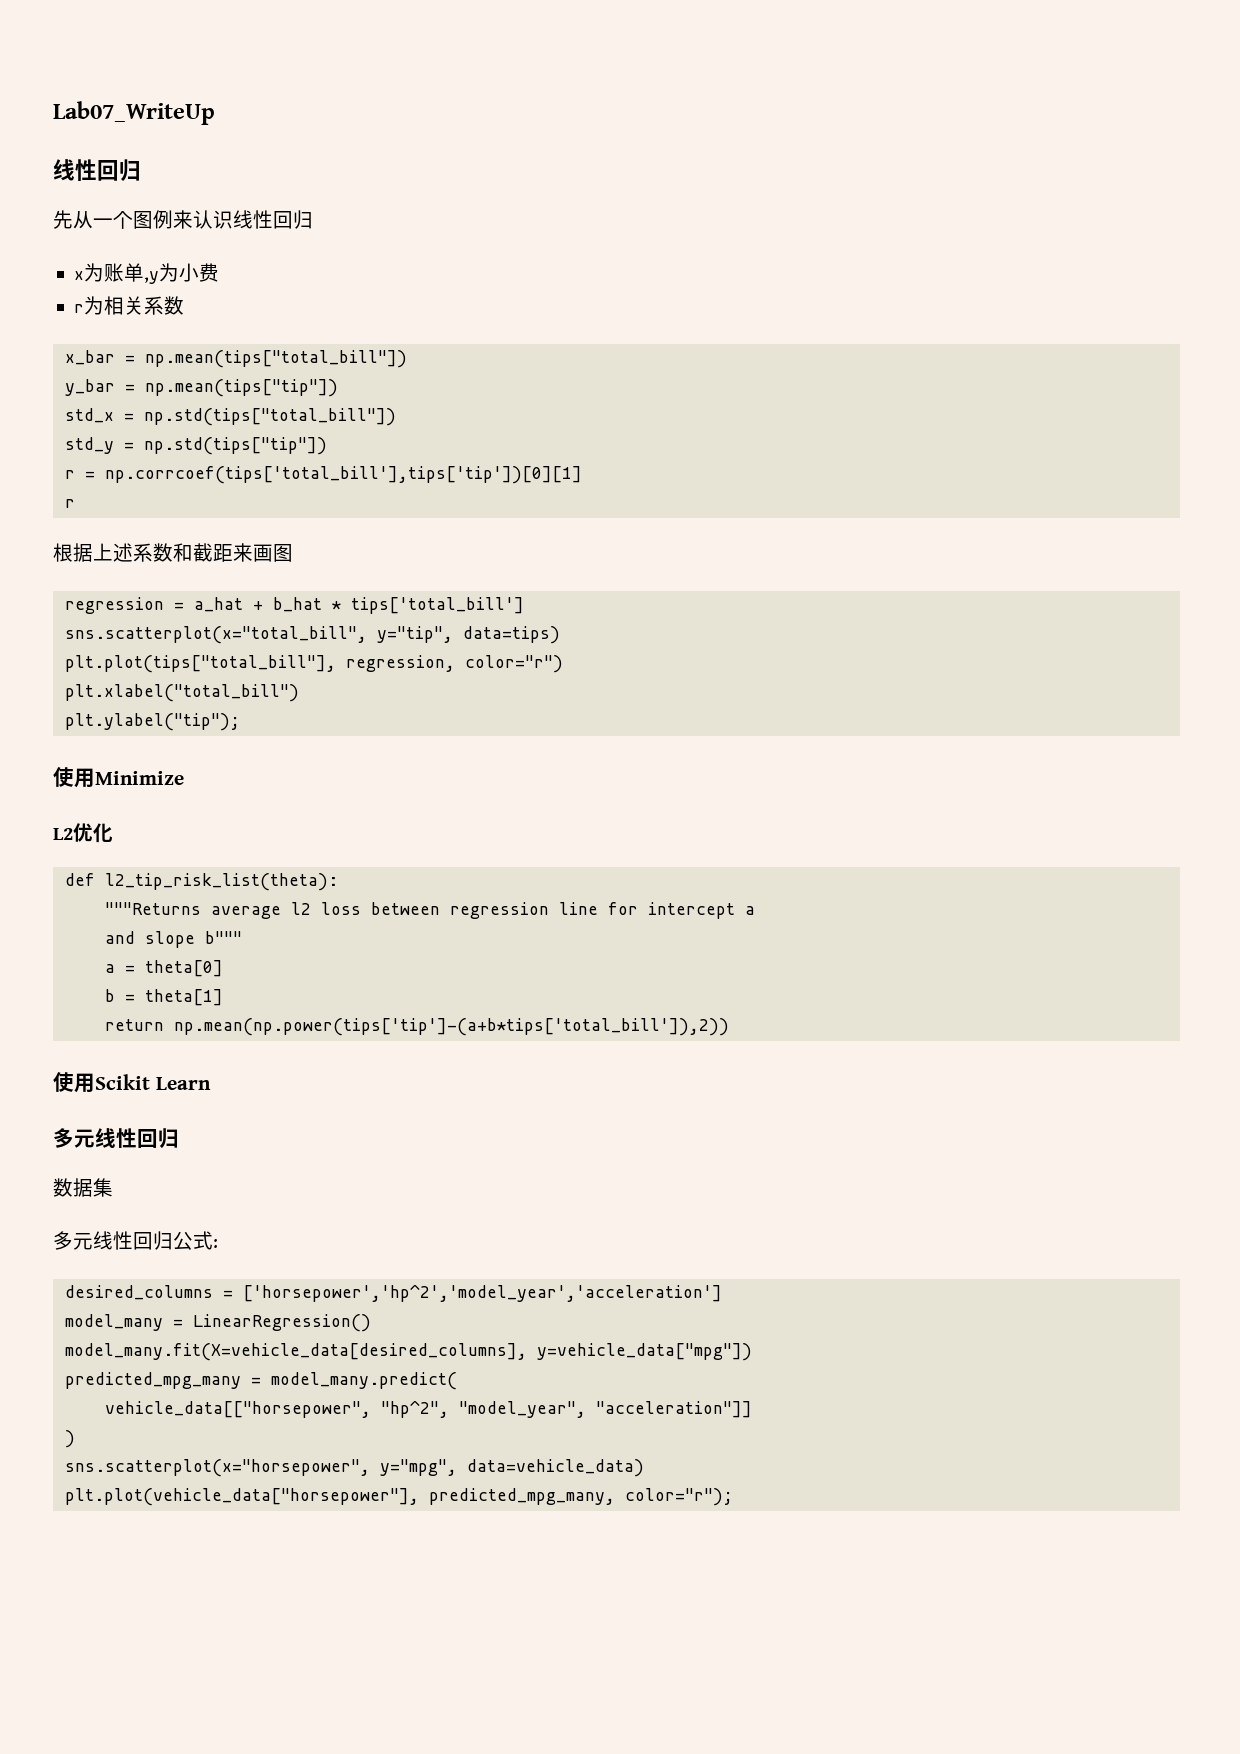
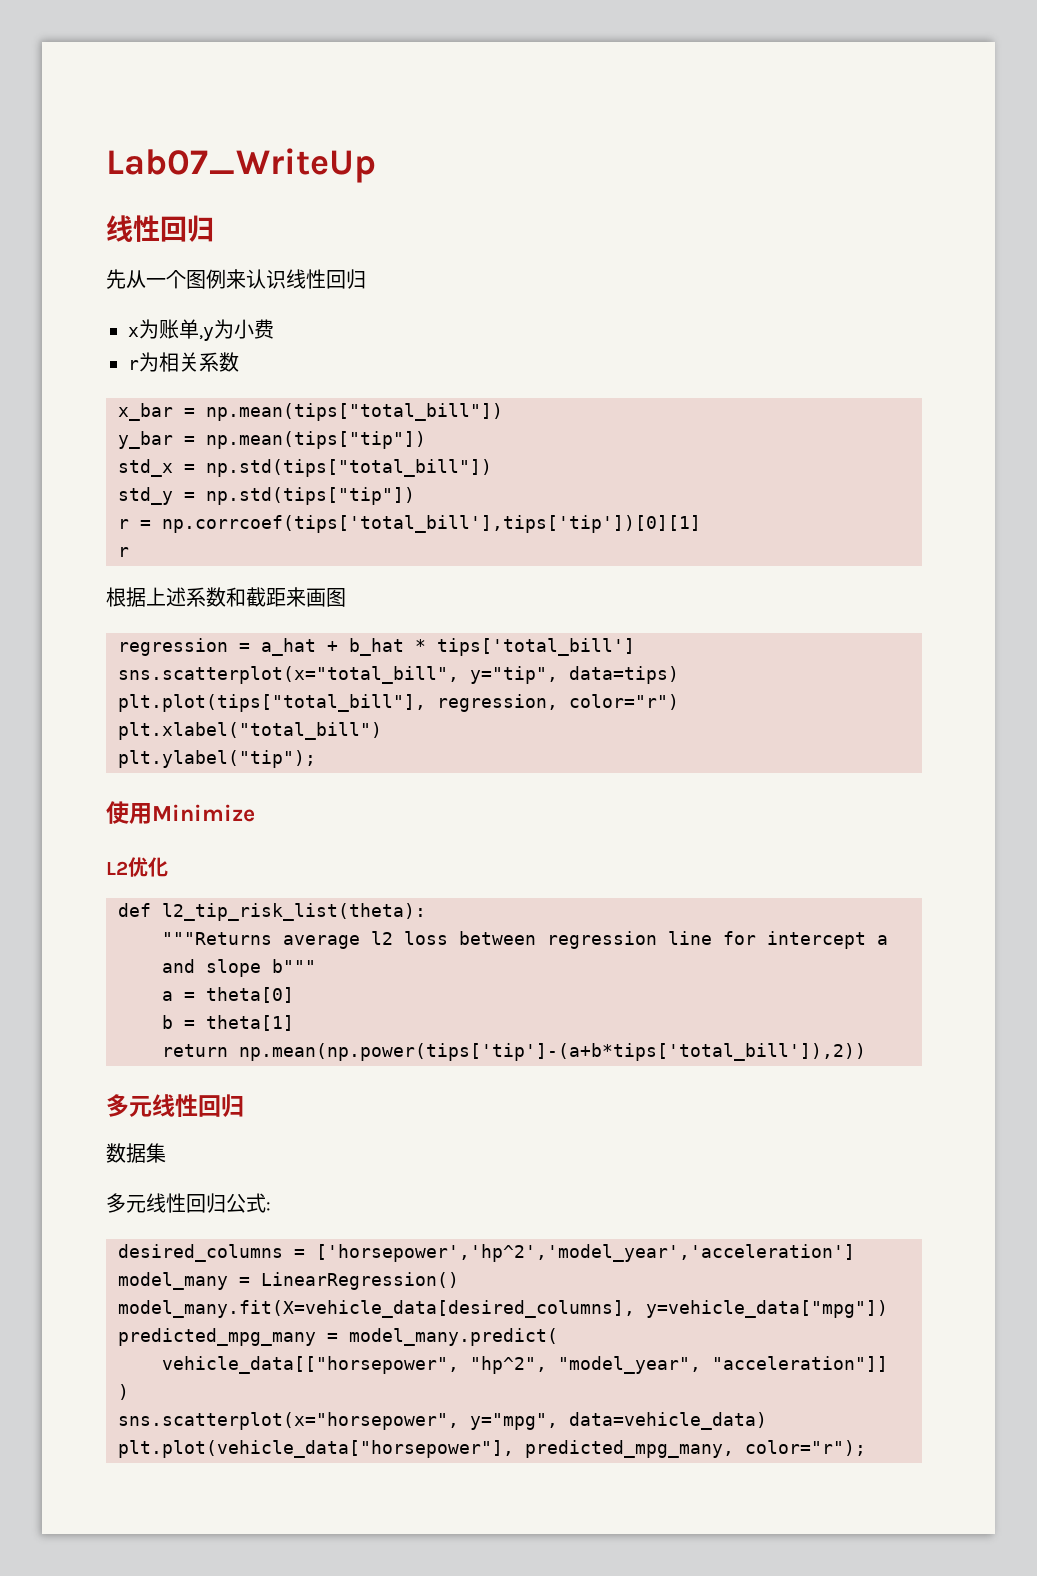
- 使用Scikit Learn

